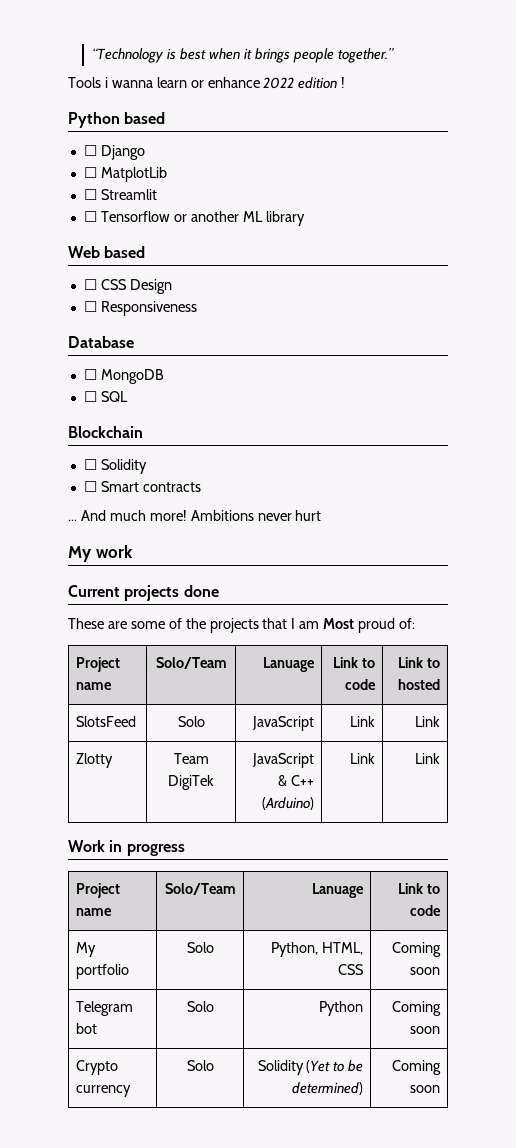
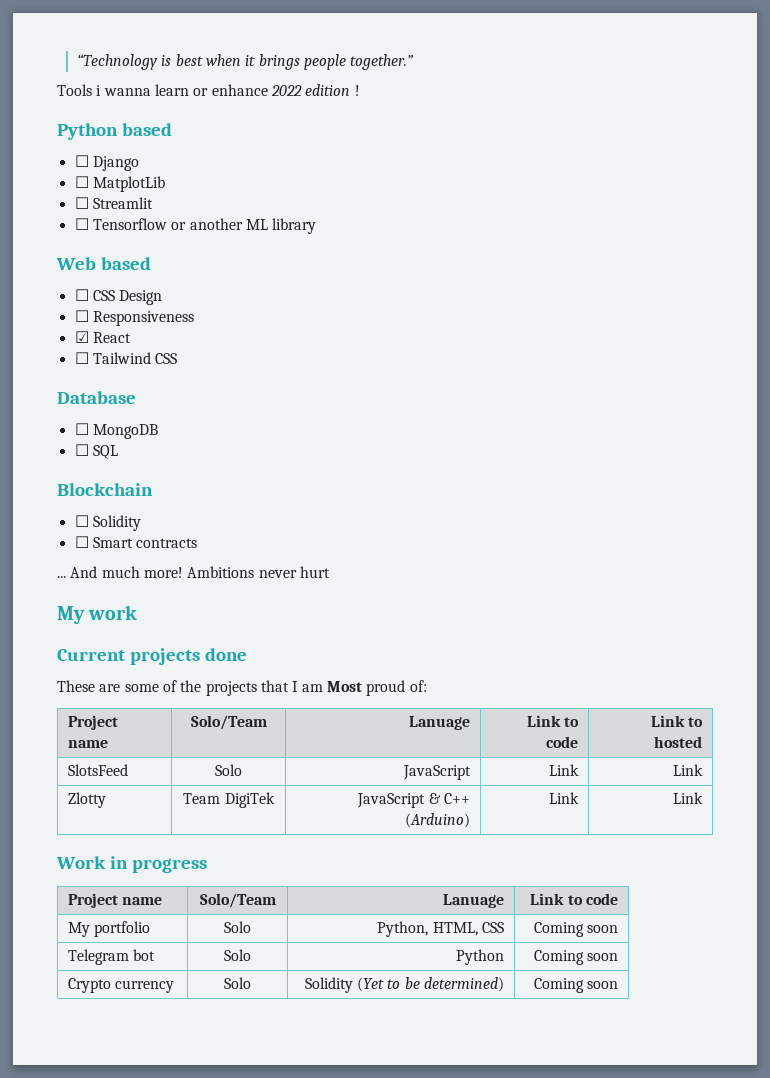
+ ☑ React
+ ☐ Tailwind CSS

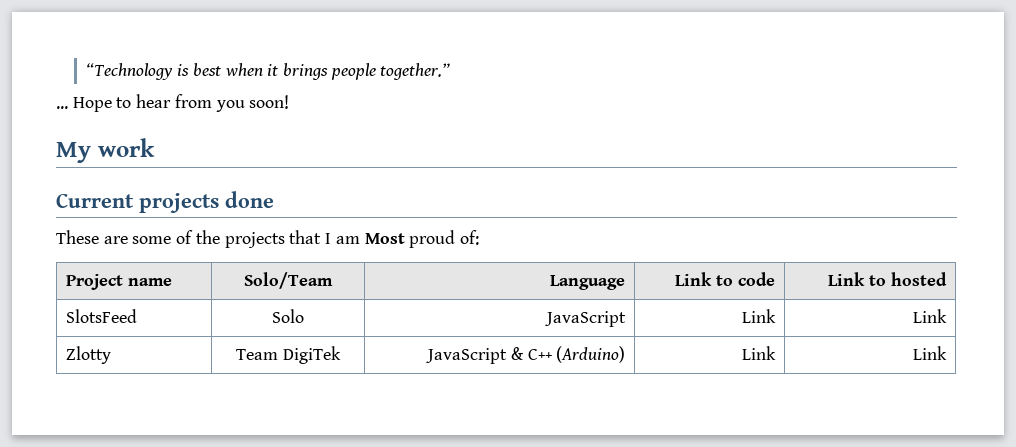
- Tools i wanna learn or enhance 2022 edition !
- Python based
- ☐ Django
- ☐ MatplotLib
- ☐ Streamlit
- ☐ Tensorflow or another ML library
- Web based
- ☐ CSS Design
- ☐ Responsiveness
- ☑ React
- ☐ Tailwind CSS
- Database
- ☐ MongoDB
- ☐ SQL
- Blockchain
- ☐ Solidity
- ☐ Smart contracts
- ... And much more! Ambitions never hurt
+ ... Hope to hear from you soon!
- Project name | Solo/Team | Lanuage | Link to code | Link to hosted
+ Project name | Solo/Team | Language | Link to code | Link to hosted
- Work in progress
- Project name | Solo/Team | Lanuage | Link to code
- My portfolio | Solo | Python, HTML, CSS | Coming soon
- Telegram bot | Solo | Python | Coming soon
- Crypto currency | Solo | Solidity (Yet to be determined) | Coming soon

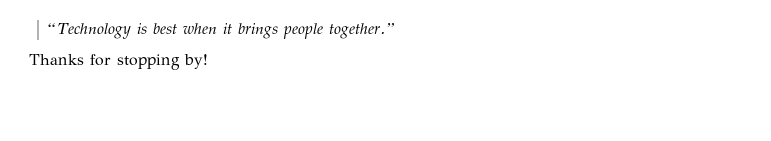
- ... Hope to hear from you soon!
- My work
- Current projects done
- These are some of the projects that I am Most proud of:
- Project name | Solo/Team | Language | Link to code | Link to hosted
- SlotsFeed | Solo | JavaScript | Link | Link
- Zlotty | Team DigiTek | JavaScript & C++ (Arduino) | Link | Link
+ Thanks for stopping by!

